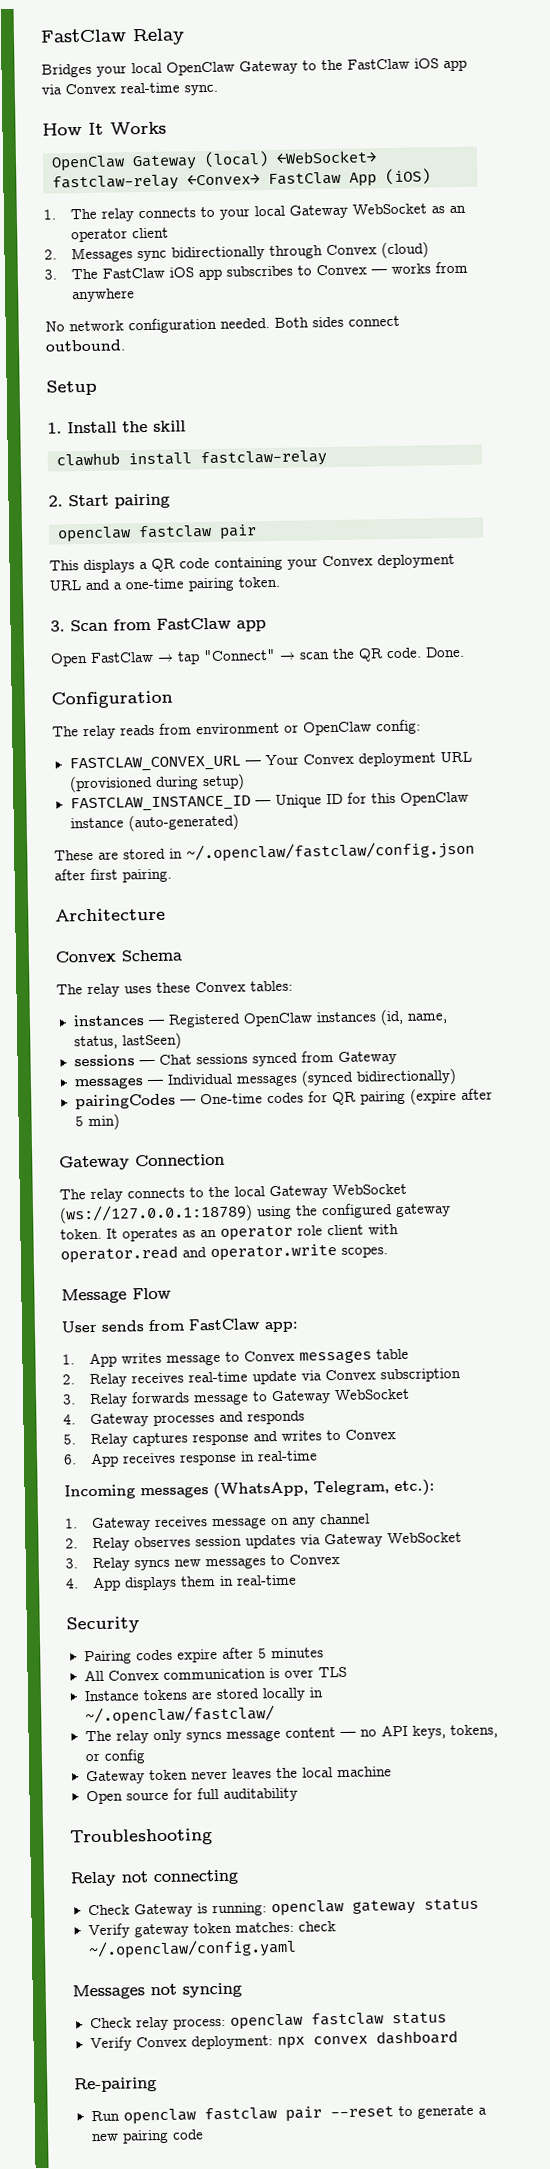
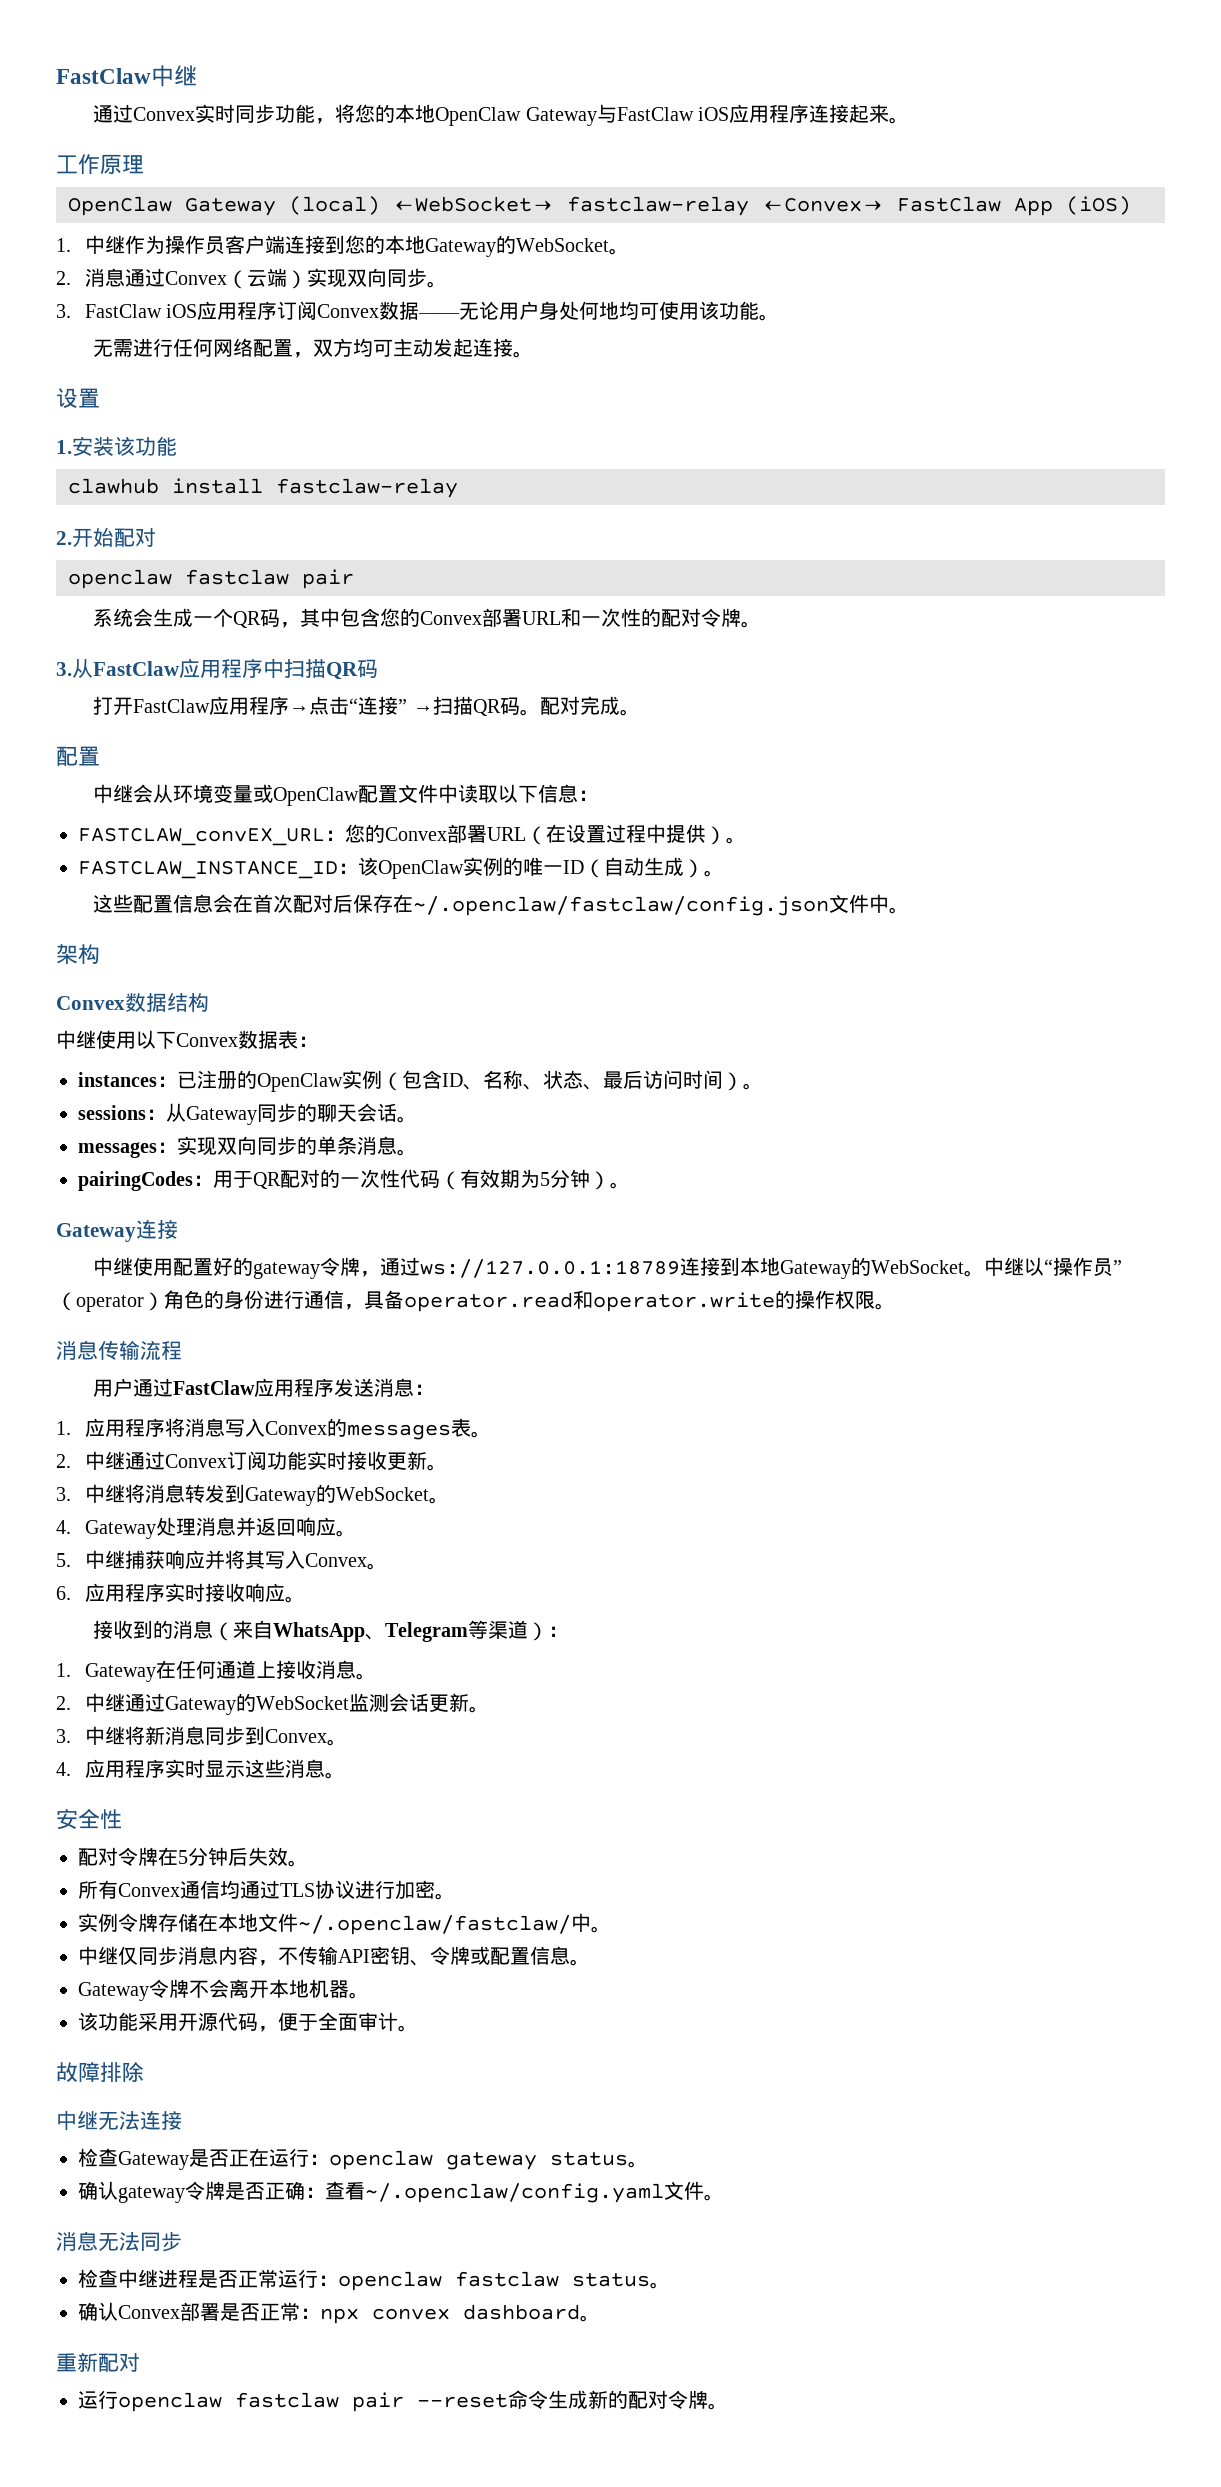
- FastClaw Relay
- Bridges your local OpenClaw Gateway to the FastClaw iOS app via Convex real-time sync.
- How It Works
+ FastClaw中继
+ 通过Convex实时同步功能，将您的本地OpenClaw Gateway与FastClaw iOS应用程序连接起来。
+ 工作原理
- 1. The relay connects to your local Gateway WebSocket as an operator client
- 2. Messages sync bidirectionally through Convex (cloud)
- 3. The FastClaw iOS app subscribes to Convex — works from anywhere
- No network configuration needed. Both sides connect outbound.
- Setup
- 1. Install the skill
+ 1.中继作为操作员客户端连接到您的本地Gateway的WebSocket。
+ 2.消息通过Convex（云端）实现双向同步。
+ 3. FastClaw iOS应用程序订阅Convex数据——无论用户身处何地均可使用该功能。
+ 无需进行任何网络配置，双方均可主动发起连接。
+ 设置
+ 1.安装该功能
- 2. Start pairing
+ 2.开始配对
- This displays a QR code containing your Convex deployment URL and a one-time pairing token.
- 3. Scan from FastClaw app
- Open FastClaw → tap "Connect" → scan the QR code. Done.
- Configuration
- The relay reads from environment or OpenClaw config:
- FASTCLAW_CONVEX_URL — Your Convex deployment URL (provisioned during setup)
- FASTCLAW_INSTANCE_ID — Unique ID for this OpenClaw instance (auto-generated)
- These are stored in ~/.openclaw/fastclaw/config.json after first pairing.
- Architecture
- Convex Schema
- The relay uses these Convex tables:
- instances — Registered OpenClaw instances (id, name, status, lastSeen)
- sessions — Chat sessions synced from Gateway
- messages — Individual messages (synced bidirectionally)
- pairingCodes — One-time codes for QR pairing (expire after 5 min)
- Gateway Connection
- The relay connects to the local Gateway WebSocket (ws://127.0.0.1:18789) using the configured gateway token. It operates as an operator role client with operator.read and operator.write scopes.
- Message Flow
- User sends from FastClaw app:
- 1. App writes message to Convex messages table
- 2. Relay receives real-time update via Convex subscription
- 3. Relay forwards message to Gateway WebSocket
+ 系统会生成一个QR码，其中包含您的Convex部署URL和一次性的配对令牌。
+ 3.从FastClaw应用程序中扫描QR码
+ 打开FastClaw应用程序→点击“连接” →扫描QR码。配对完成。
+ 配置
+ 中继会从环境变量或OpenClaw配置文件中读取以下信息：
+ FASTCLAW_convEX_URL：您的Convex部署URL（在设置过程中提供）。
+ FASTCLAW_INSTANCE_ID：该OpenClaw实例的唯一ID（自动生成）。
+ 这些配置信息会在首次配对后保存在~/.openclaw/fastclaw/config.json文件中。
+ 架构
+ Convex数据结构
+ 中继使用以下Convex数据表：
+ instances：已注册的OpenClaw实例（包含ID、名称、状态、最后访问时间）。
+ sessions：从Gateway同步的聊天会话。
+ messages：实现双向同步的单条消息。
+ pairingCodes：用于QR配对的一次性代码（有效期为5分钟）。
+ Gateway连接
+ 中继使用配置好的gateway令牌，通过ws://127.0.0.1:18789连接到本地Gateway的WebSocket。中继以“操作员”（operator）角色的身份进行通信，具备operator.read和operator.write的操作权限。
+ 消息传输流程
+ 用户通过FastClaw应用程序发送消息：
+ 1.应用程序将消息写入Convex的messages表。
+ 2.中继通过Convex订阅功能实时接收更新。
+ 3.中继将消息转发到Gateway的WebSocket。
- 4. Gateway processes and responds
- 5. Relay captures response and writes to Convex
+ 4. Gateway处理消息并返回响应。
+ 5.中继捕获响应并将其写入Convex。
- 6. App receives response in real-time
- Incoming messages (WhatsApp, Telegram, etc.):
- 1. Gateway receives message on any channel
- 2. Relay observes session updates via Gateway WebSocket
- 3. Relay syncs new messages to Convex
- 4. App displays them in real-time
- Security
- Pairing codes expire after 5 minutes
- All Convex communication is over TLS
- Instance tokens are stored locally in ~/.openclaw/fastclaw/
- The relay only syncs message content — no API keys, tokens, or config
- Gateway token never leaves the local machine
- Open source for full auditability
- Troubleshooting
- Relay not connecting
- Check Gateway is running: openclaw gateway status
- Verify gateway token matches: check ~/.openclaw/config.yaml
- Messages not syncing
- Check relay process: openclaw fastclaw status
- Verify Convex deployment: npx convex dashboard
- Re-pairing
- Run openclaw fastclaw pair --reset to generate a new pairing code
+ 6.应用程序实时接收响应。
+ 接收到的消息（来自WhatsApp、Telegram等渠道）：
+ 1. Gateway在任何通道上接收消息。
+ 2.中继通过Gateway的WebSocket监测会话更新。
+ 3.中继将新消息同步到Convex。
+ 4.应用程序实时显示这些消息。
+ 安全性
+ 配对令牌在5分钟后失效。
+ 所有Convex通信均通过TLS协议进行加密。
+ 实例令牌存储在本地文件~/.openclaw/fastclaw/中。
+ 中继仅同步消息内容，不传输API密钥、令牌或配置信息。
+ Gateway令牌不会离开本地机器。
+ 该功能采用开源代码，便于全面审计。
+ 故障排除
+ 中继无法连接
+ 检查Gateway是否正在运行：openclaw gateway status。
+ 确认gateway令牌是否正确：查看~/.openclaw/config.yaml文件。
+ 消息无法同步
+ 检查中继进程是否正常运行：openclaw fastclaw status。
+ 确认Convex部署是否正常：npx convex dashboard。
+ 重新配对
+ 运行openclaw fastclaw pair --reset命令生成新的配对令牌。

